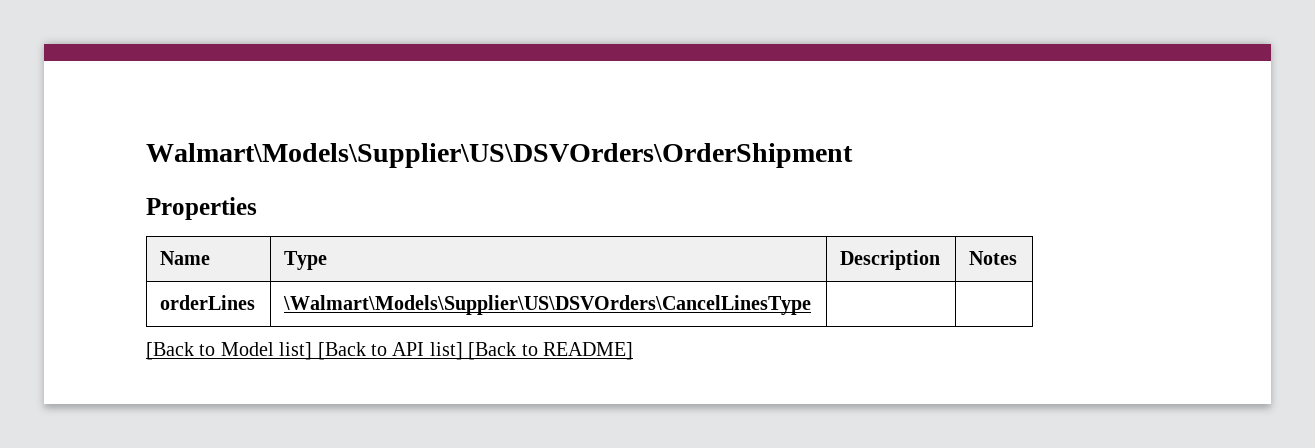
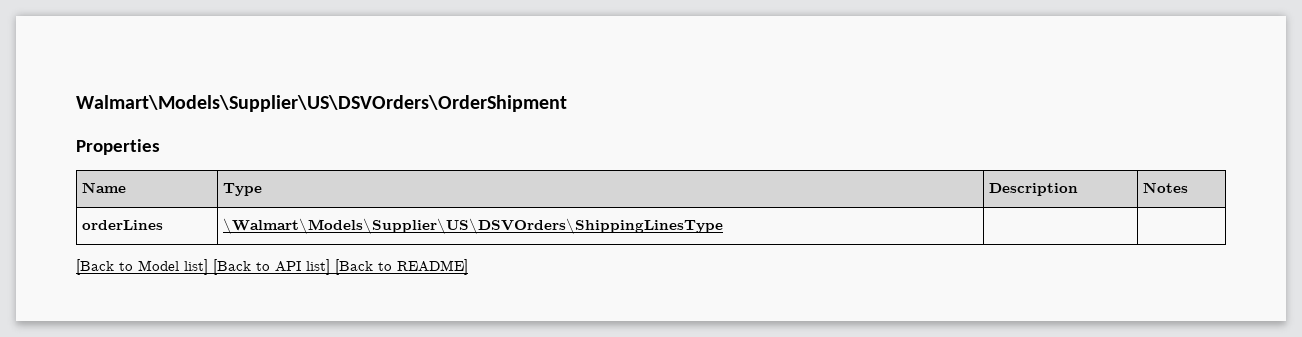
- orderLines | \Walmart\Models\Supplier\US\DSVOrders\CancelLinesType | |
+ orderLines | \Walmart\Models\Supplier\US\DSVOrders\ShippingLinesType | |

